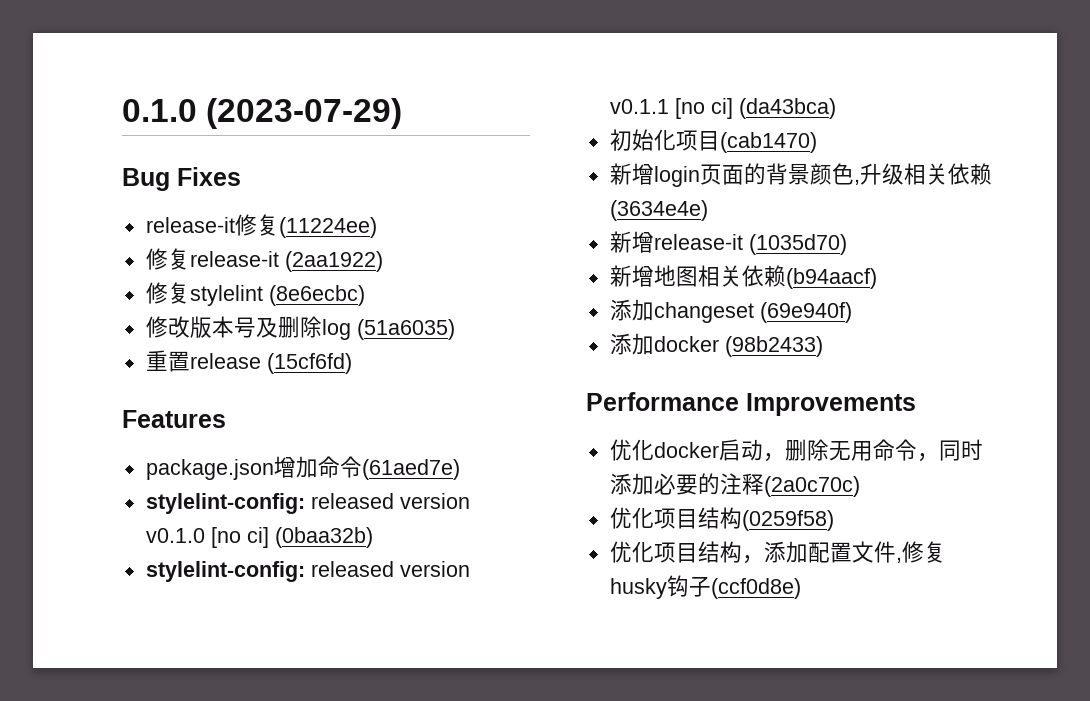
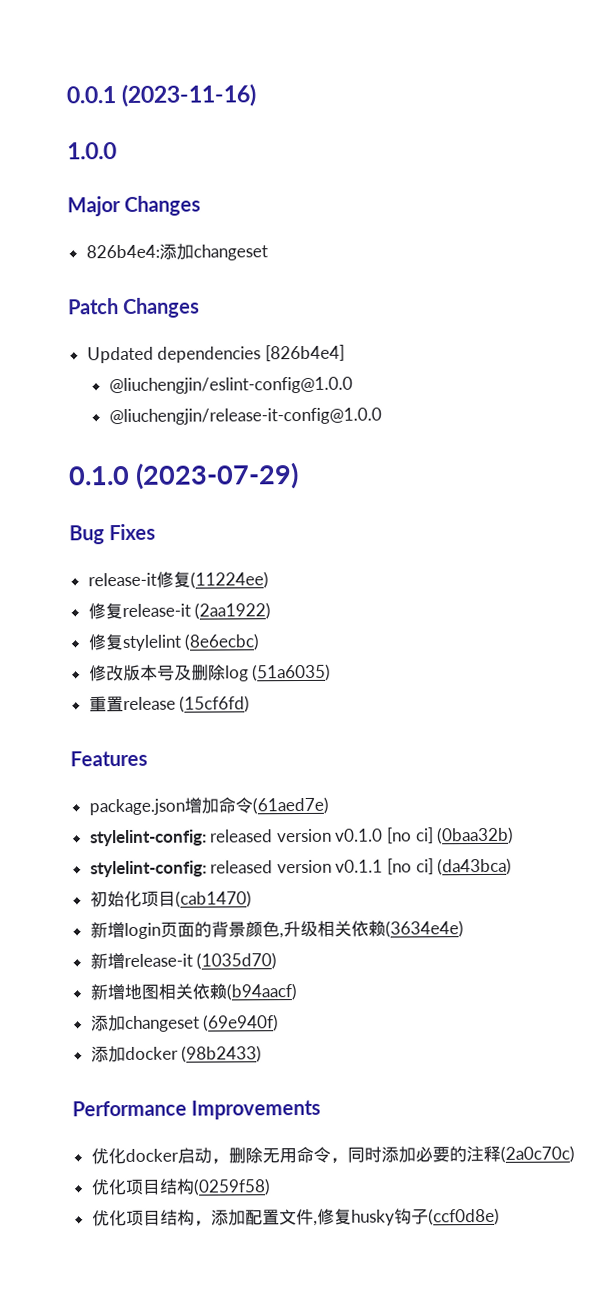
+ 0.0.1 (2023-11-16)
+ 1.0.0
+ Major Changes
+ 826b4e4:添加changeset
+ Patch Changes
+ Updated dependencies [826b4e4]
+ @liuchengjin/eslint-config@1.0.0
+ @liuchengjin/release-it-config@1.0.0

